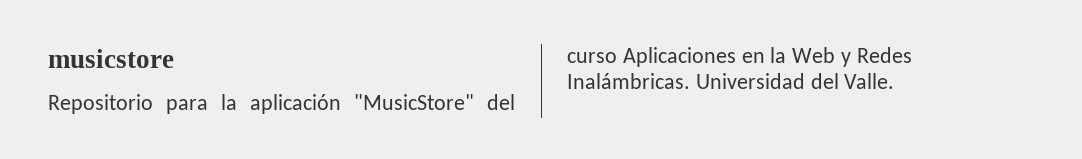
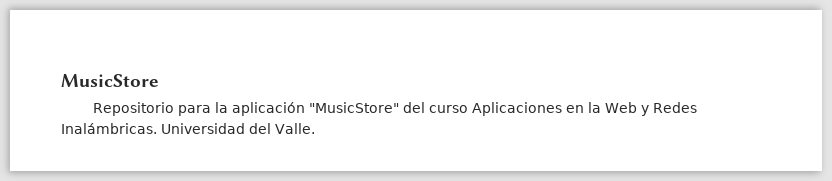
- musicstore
+ MusicStore

